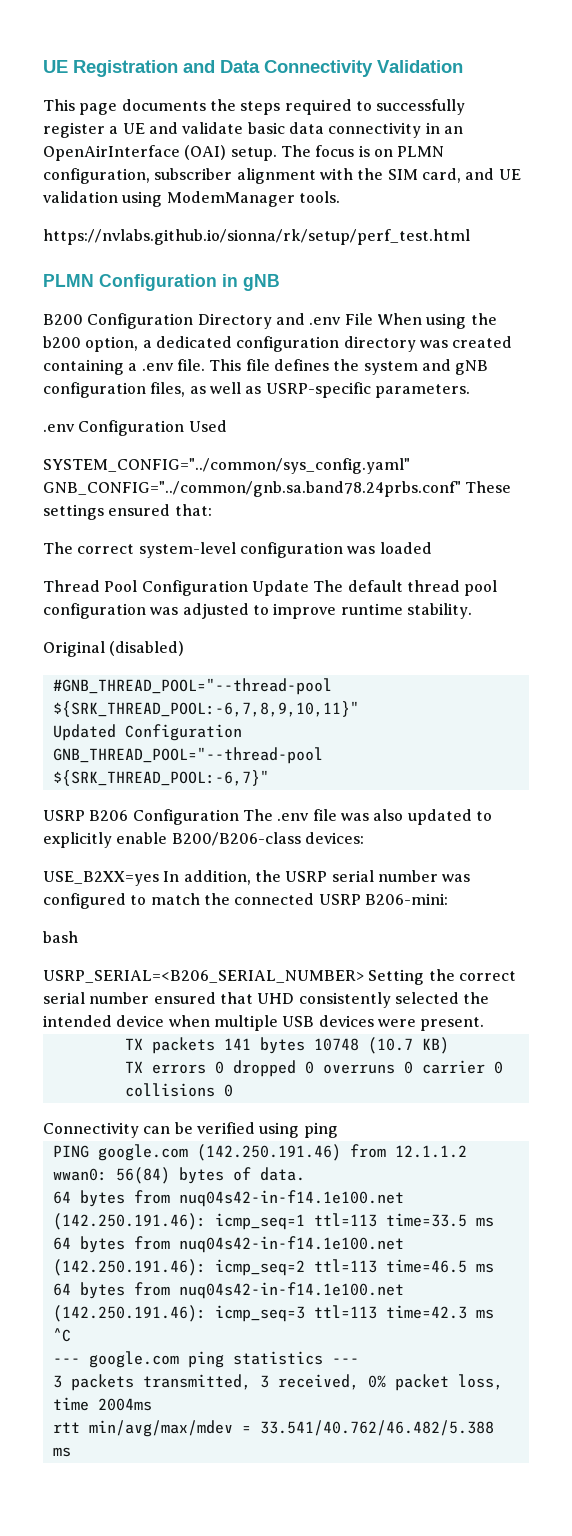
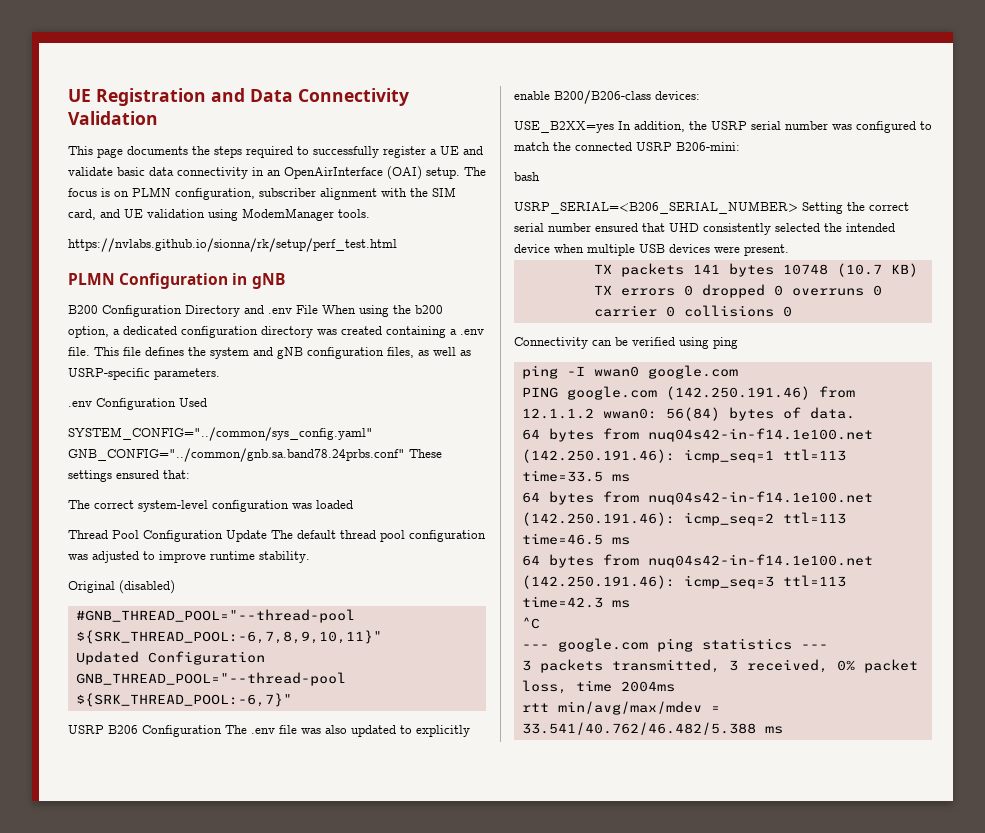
+ ping -I wwan0 google.com

